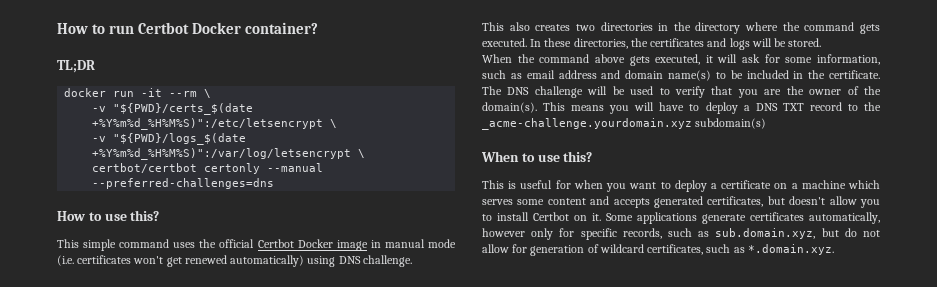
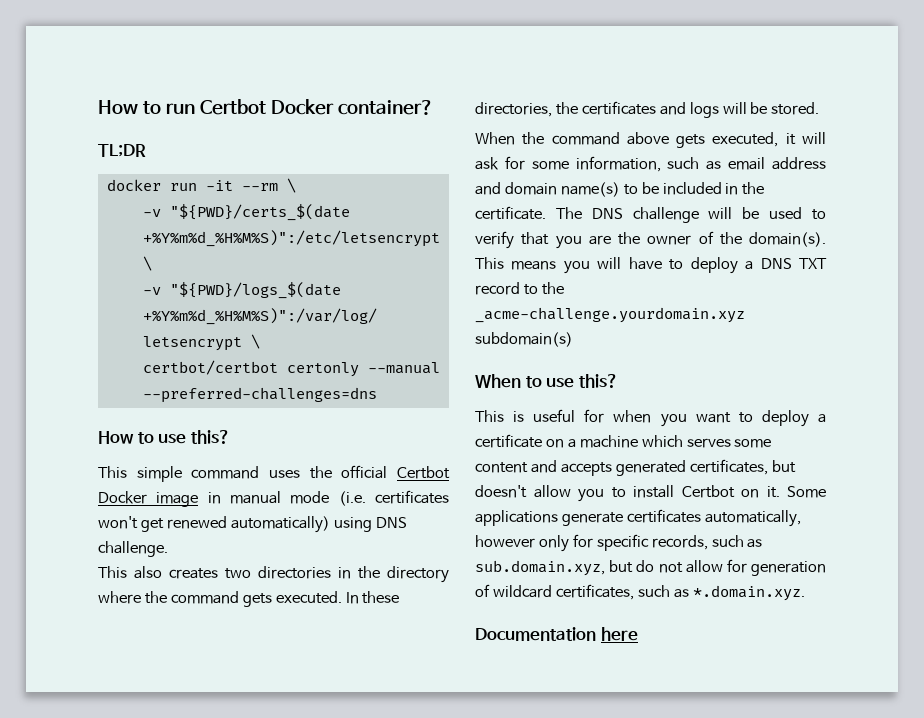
+ Documentation here

